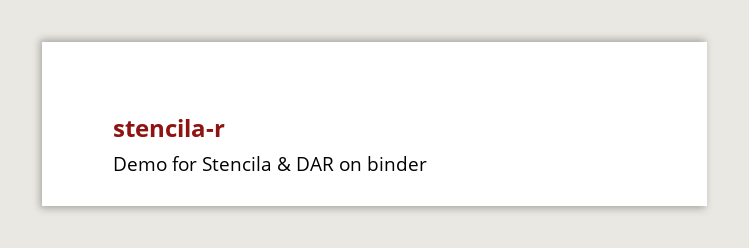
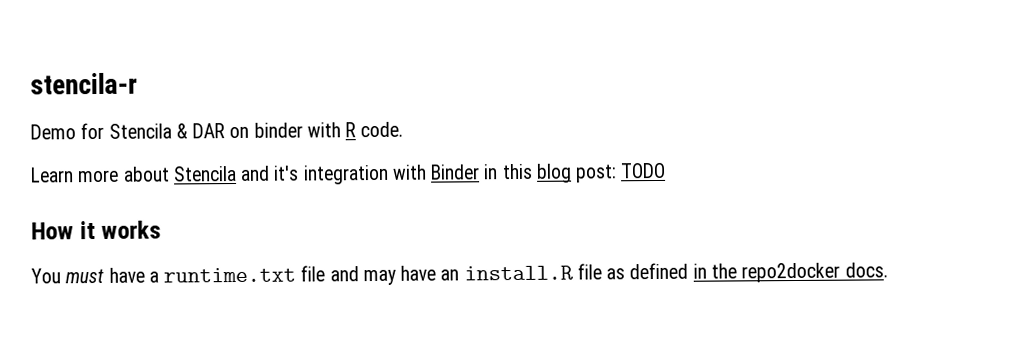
- Demo for Stencila & DAR on binder
+ Demo for Stencila & DAR on binder with R code.
+ Learn more about Stencila and it's integration with Binder in this blog post: TODO
+ How it works
+ You must have a runtime.txt file and may have an install.R file as defined in the repo2docker docs.

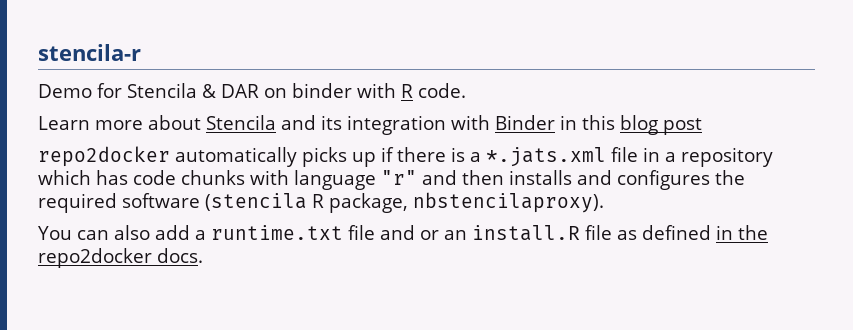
- Learn more about Stencila and it's integration with Binder in this blog post: TODO
- How it works
- You must have a runtime.txt file and may have an install.R file as defined in the repo2docker docs.
+ Learn more about Stencila and its integration with Binder in this blog post
+ repo2docker automatically picks up if there is a *.jats.xml file in a repository which has code chunks with language "r" and then installs and configures the required software (stencila R package, nbstencilaproxy).
+ You can also add a runtime.txt file and or an install.R file as defined in the repo2docker docs.

